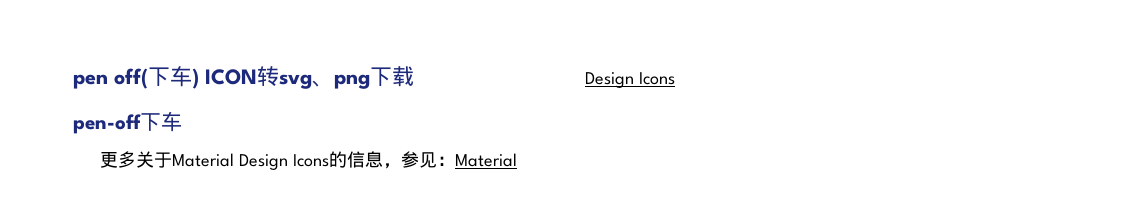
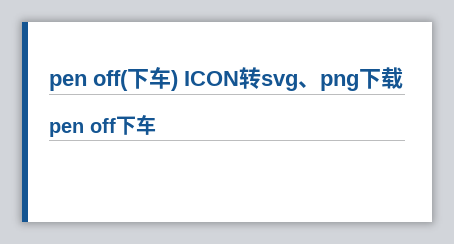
- pen-off下车
- 更多关于Material Design Icons的信息，参见：Material Design Icons
+ pen off下车

